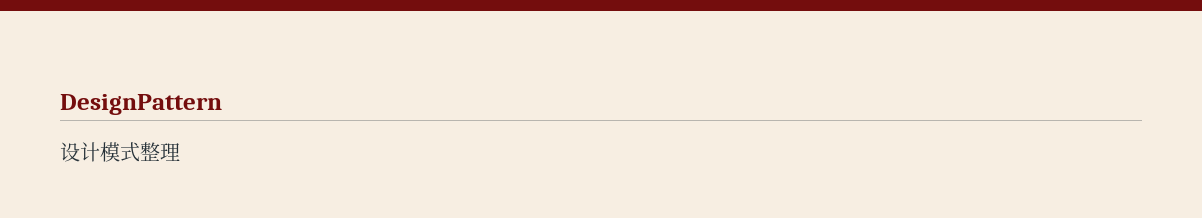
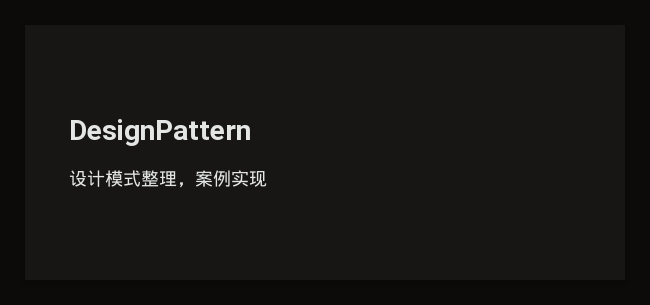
- 设计模式整理
+ 设计模式整理，案例实现

